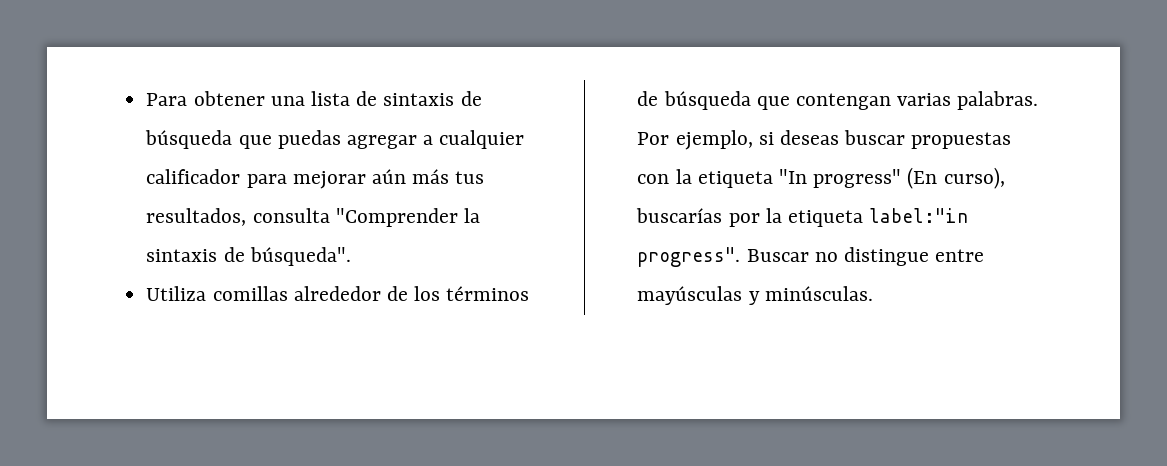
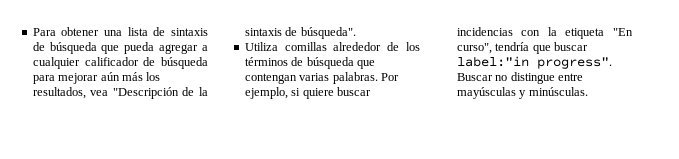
- Para obtener una lista de sintaxis de búsqueda que puedas agregar a cualquier calificador para mejorar aún más tus resultados, consulta "Comprender la sintaxis de búsqueda".
+ Para obtener una lista de sintaxis de búsqueda que pueda agregar a cualquier calificador de búsqueda para mejorar aún más los resultados, vea "Descripción de la sintaxis de búsqueda".
- Por ejemplo, si deseas buscar propuestas con la etiqueta "In progress" (En curso), buscarías por la etiqueta label:"in progress".
+ Por ejemplo, si quiere buscar incidencias con la etiqueta "En curso", tendría que buscar label:"in progress".

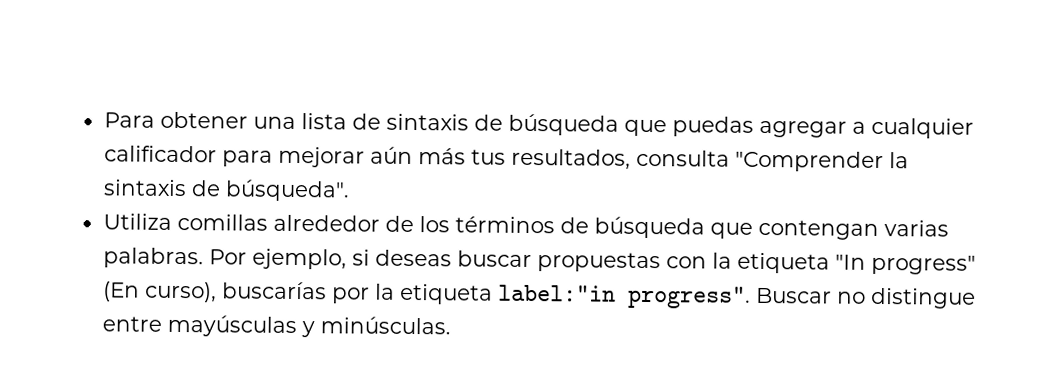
- Para obtener una lista de sintaxis de búsqueda que pueda agregar a cualquier calificador de búsqueda para mejorar aún más los resultados, vea "Descripción de la sintaxis de búsqueda".
+ Para obtener una lista de sintaxis de búsqueda que puedas agregar a cualquier calificador para mejorar aún más tus resultados, consulta "Comprender la sintaxis de búsqueda".
- Por ejemplo, si quiere buscar incidencias con la etiqueta "En curso", tendría que buscar label:"in progress".
+ Por ejemplo, si deseas buscar propuestas con la etiqueta "In progress" (En curso), buscarías por la etiqueta label:"in progress".

